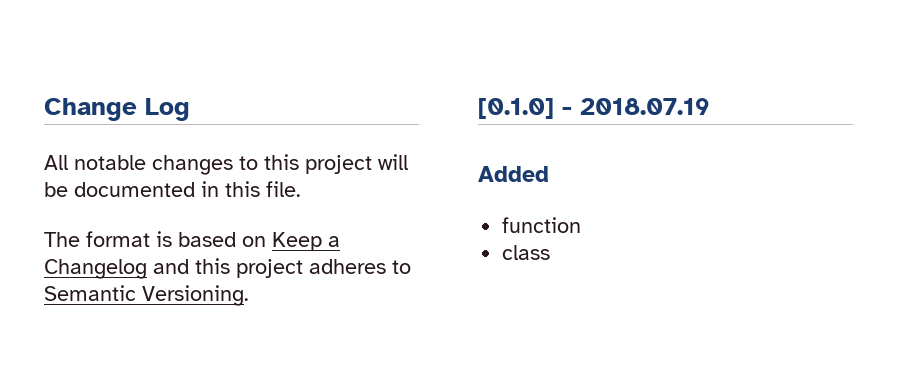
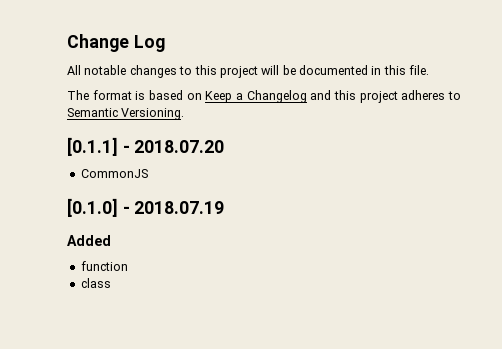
+ [0.1.1] - 2018.07.20
+ CommonJS

